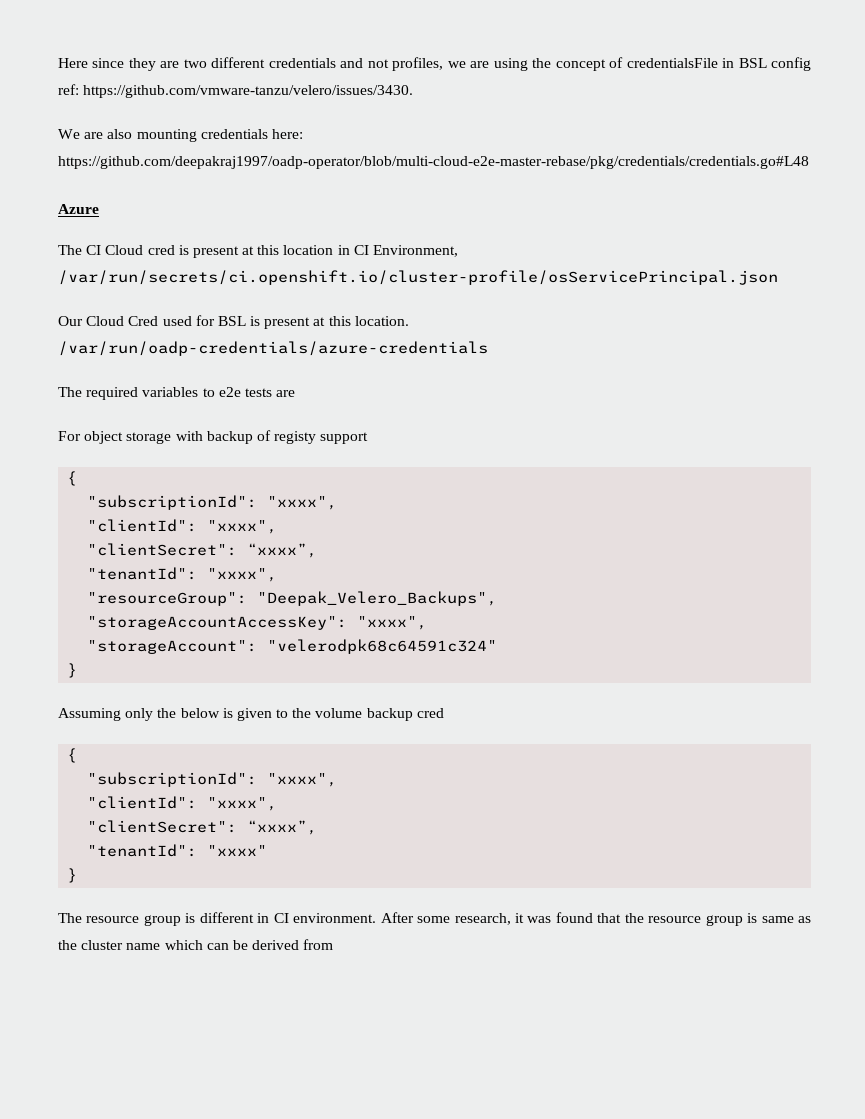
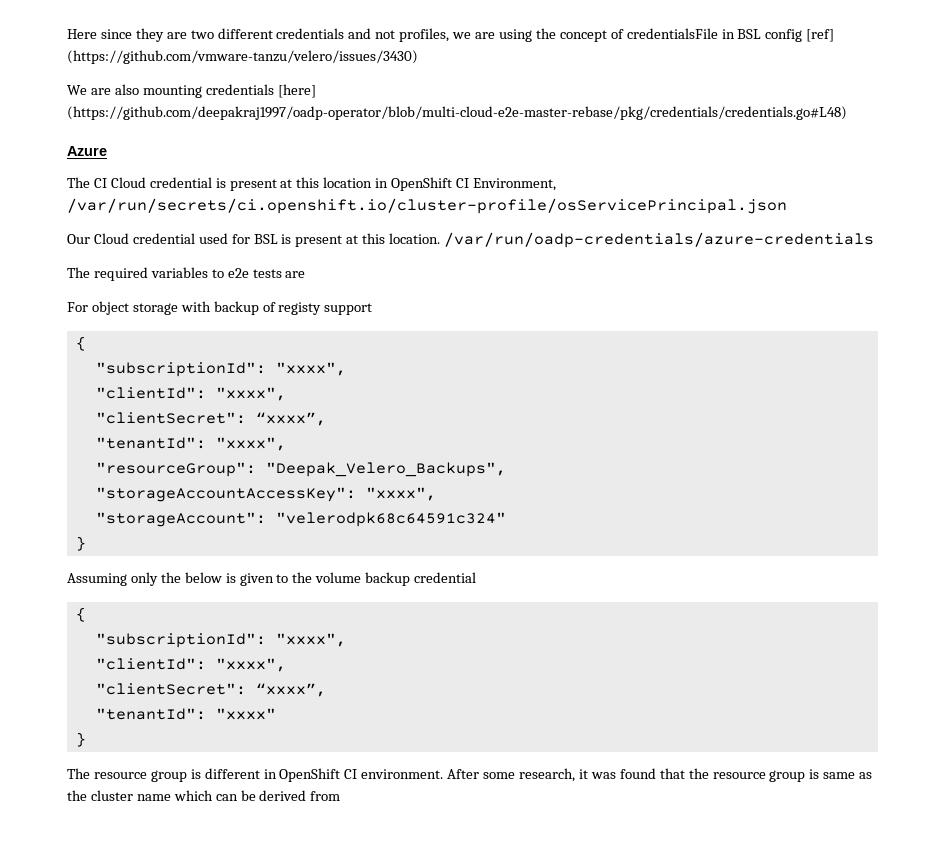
- Here since they are two different credentials and not profiles, we are using the concept of credentialsFile in BSL config ref: https://github.com/vmware-tanzu/velero/issues/3430.
+ Here since they are two different credentials and not profiles, we are using the concept of credentialsFile in BSL config [ref] (https://github.com/vmware-tanzu/velero/issues/3430)
- We are also mounting credentials here: https://github.com/deepakraj1997/oadp-operator/blob/multi-cloud-e2e-master-rebase/pkg/credentials/credentials.go#L48
+ We are also mounting credentials [here] (https://github.com/deepakraj1997/oadp-operator/blob/multi-cloud-e2e-master-rebase/pkg/credentials/credentials.go#L48)
- The CI Cloud cred is present at this location in CI Environment, /var/run/secrets/ci.openshift.io/cluster-profile/osServicePrincipal.json
+ The CI Cloud credential is present at this location in OpenShift CI Environment, /var/run/secrets/ci.openshift.io/cluster-profile/osServicePrincipal.json
- Our Cloud Cred used for BSL is present at this location.
+ Our Cloud credential used for BSL is present at this location.
- Assuming only the below is given to the volume backup cred
+ Assuming only the below is given to the volume backup credential
- The resource group is different in CI environment.
+ The resource group is different in OpenShift CI environment.

